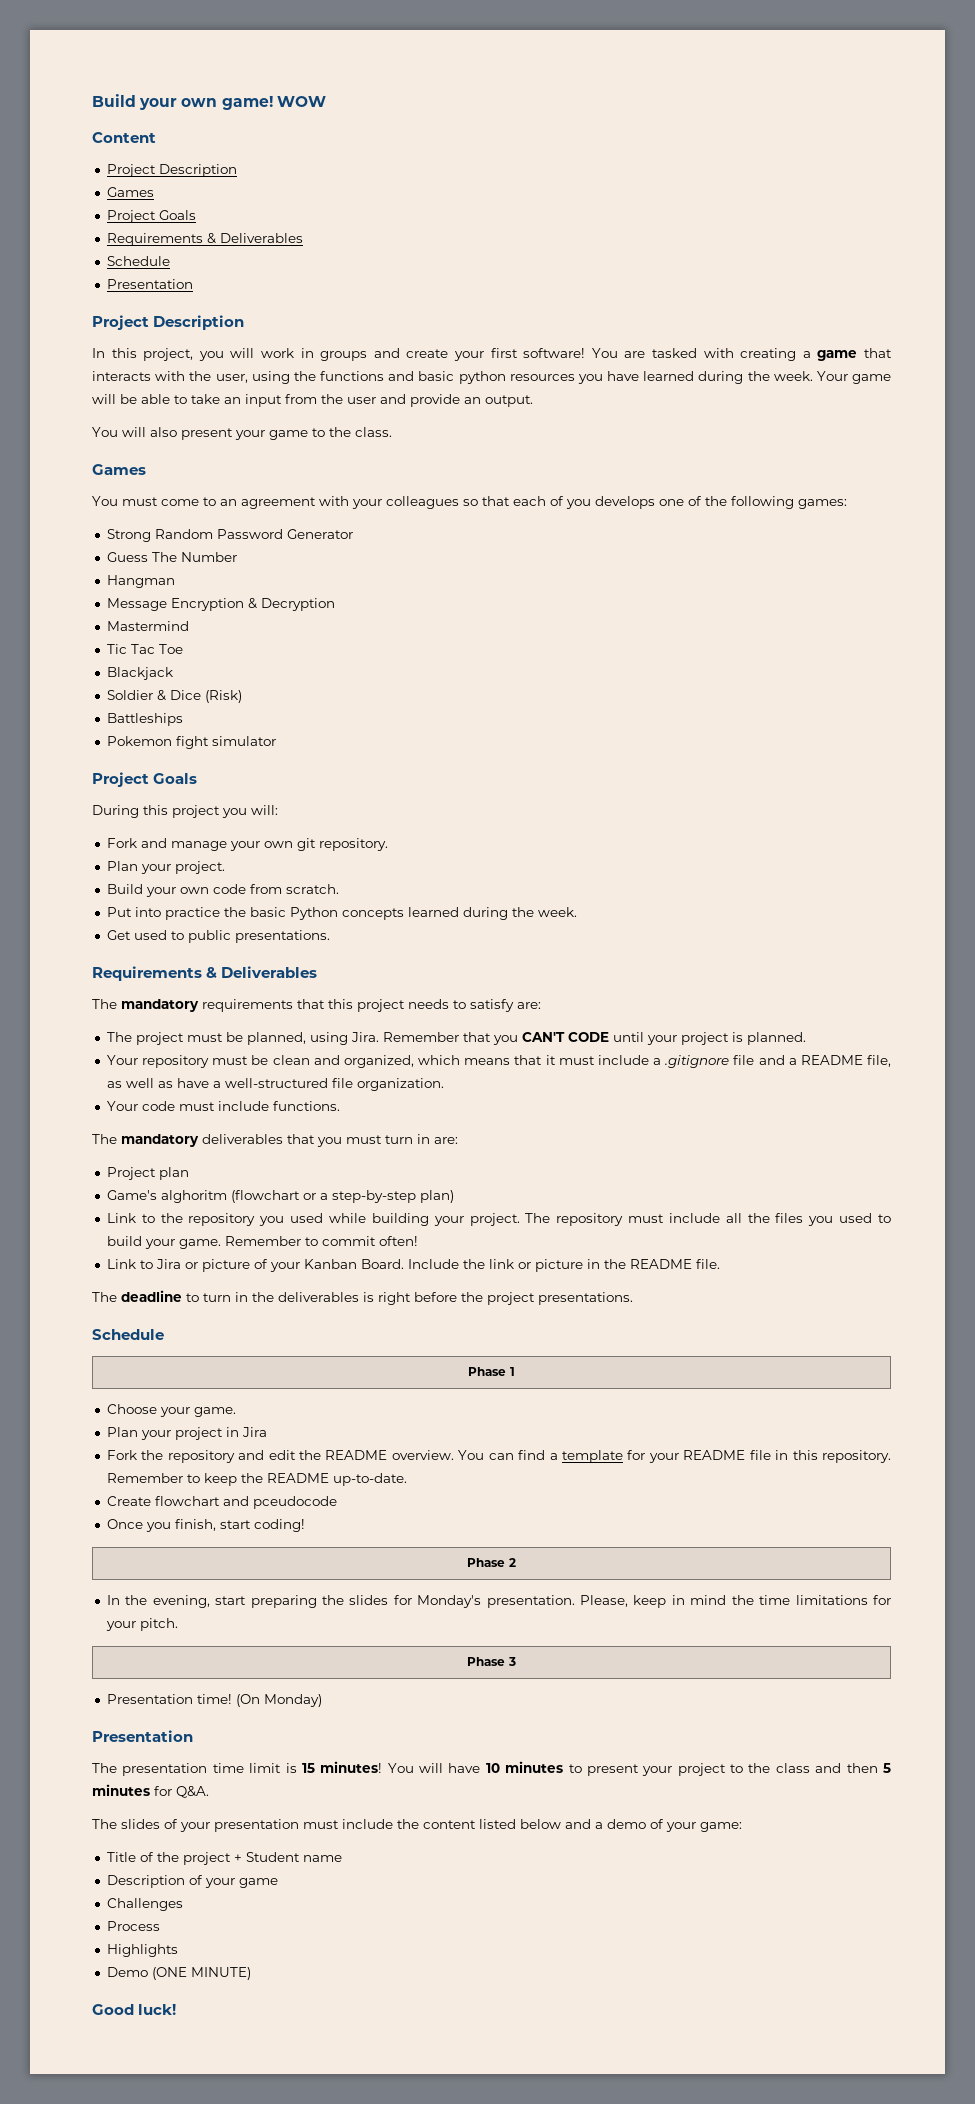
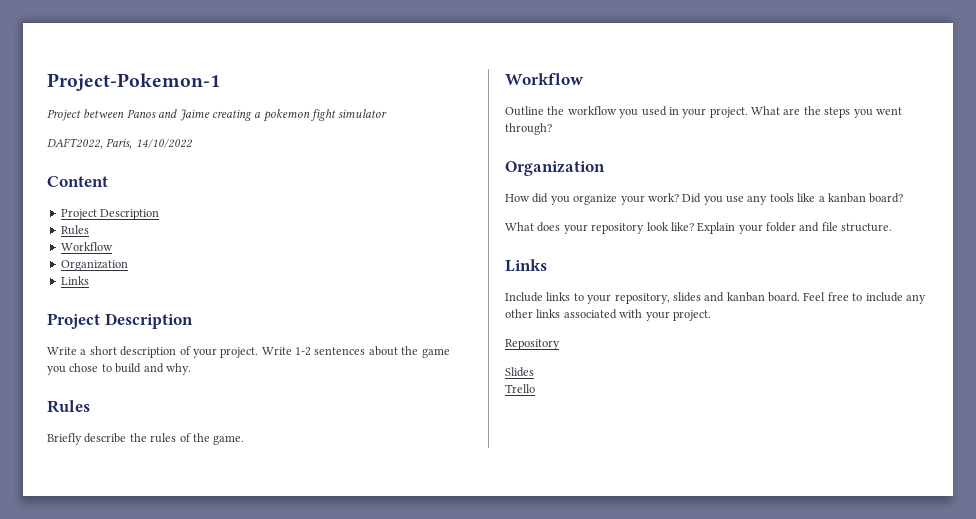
- Build your own game! WOW
+ Project-Pokemon-1
+ Project between Panos and Jaime creating a pokemon fight simulator
+ DAFT2022, Paris, 14/10/2022
  Content
  Project Description
- Games
- Project Goals
- Requirements & Deliverables
- Schedule
- Presentation
+ Rules
+ Workflow
+ Organization
+ Links
  Project Description
- In this project, you will work in groups and create your first software! You are tasked with creating a game that interacts with the user, using the functions and basic python resources you have learned during the week. Your game will be able to take an input from the user and provide an output.
- You will also present your game to the class.
- Games
- You must come to an agreement with your colleagues so that each of you develops one of the following games:
- Strong Random Password Generator
- Guess The Number
- Hangman
- Message Encryption & Decryption
- Mastermind
- Tic Tac Toe
- Blackjack
- Soldier & Dice (Risk)
- Battleships
- Pokemon fight simulator
- Project Goals
- During this project you will:
- Fork and manage your own git repository.
- Plan your project.
- Build your own code from scratch.
- Put into practice the basic Python concepts learned during the week.
- Get used to public presentations.
- Requirements & Deliverables
- The mandatory requirements that this project needs to satisfy are:
- The project must be planned, using Jira. Remember that you CAN'T CODE until your project is planned.
- Your repository must be clean and organized, which means that it must include a .gitignore file and a README file, as well as have a well-structured file organization.
- Your code must include functions.
- The mandatory deliverables that you must turn in are:
- Project plan
- Game's alghoritm (flowchart or a step-by-step plan)
- Link to the repository you used while building your project. The repository must include all the files you used to build your game. Remember to commit often!
- Link to Jira or picture of your Kanban Board. Include the link or picture in the README file.
- The deadline to turn in the deliverables is right before the project presentations.
- Schedule
- Phase 1
- Choose your game.
- Plan your project in Jira
- Fork the repository and edit the README overview. You can find a template for your README file in this repository. Remember to keep the README up-to-date.
- Create flowchart and pceudocode
- Once you finish, start coding!
- Phase 2
- In the evening, start preparing the slides for Monday's presentation. Please, keep in mind the time limitations for your pitch.
- Phase 3
- Presentation time! (On Monday)
- Presentation
- The presentation time limit is 15 minutes! You will have 10 minutes to present your project to the class and then 5 minutes for Q&A.
- The slides of your presentation must include the content listed below and a demo of your game:
- Title of the project + Student name
- Description of your game
- Challenges
- Process
- Highlights
- Demo (ONE MINUTE)
- Good luck!
+ Write a short description of your project. Write 1-2 sentences about the game you chose to build and why.
+ Rules
+ Briefly describe the rules of the game.
+ Workflow
+ Outline the workflow you used in your project. What are the steps you went through?
+ Organization
+ How did you organize your work? Did you use any tools like a kanban board?
+ What does your repository look like? Explain your folder and file structure.
+ Links
+ Include links to your repository, slides and kanban board. Feel free to include any other links associated with your project.
+ Repository
+ Slides
+ Trello

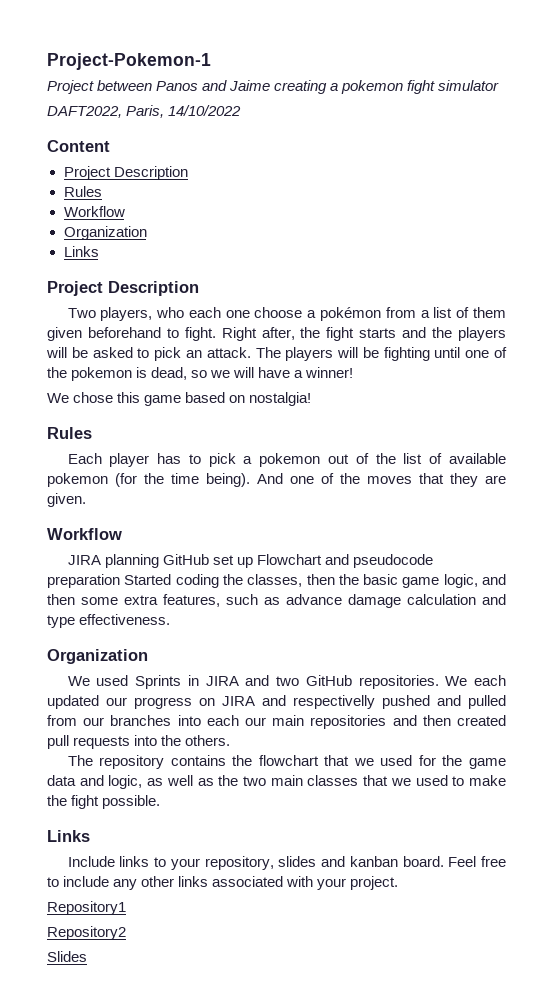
- Write a short description of your project. Write 1-2 sentences about the game you chose to build and why.
+ Two players, who each one choose a pokémon from a list of them given beforehand to fight. Right after, the fight starts and the players will be asked to pick an attack. The players will be fighting until one of the pokemon is dead, so we will have a winner!
+ We chose this game based on nostalgia!
  Rules
- Briefly describe the rules of the game.
+ Each player has to pick a pokemon out of the list of available pokemon (for the time being). And one of the moves that they are given.
  Workflow
- Outline the workflow you used in your project. What are the steps you went through?
+ JIRA planning GitHub set up Flowchart and pseudocode preparation Started coding the classes, then the basic game logic, and then some extra features, such as advance damage calculation and type effectiveness.
  Organization
- How did you organize your work? Did you use any tools like a kanban board?
- What does your repository look like? Explain your folder and file structure.
+ We used Sprints in JIRA and two GitHub repositories. We each updated our progress on JIRA and respectivelly pushed and pulled from our branches into each our main repositories and then created pull requests into the others.
+ The repository contains the flowchart that we used for the game data and logic, as well as the two main classes that we used to make the fight possible.
- Repository
+ Repository1
+ Repository2
- Trello

